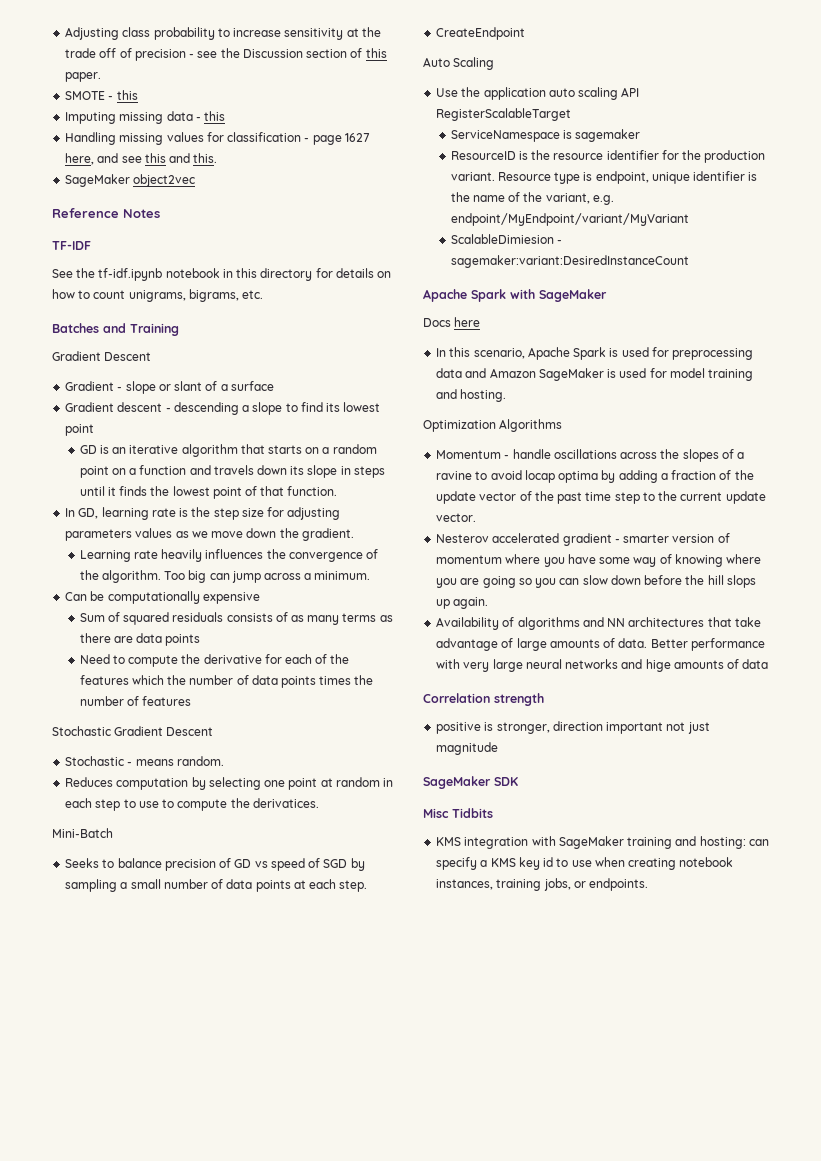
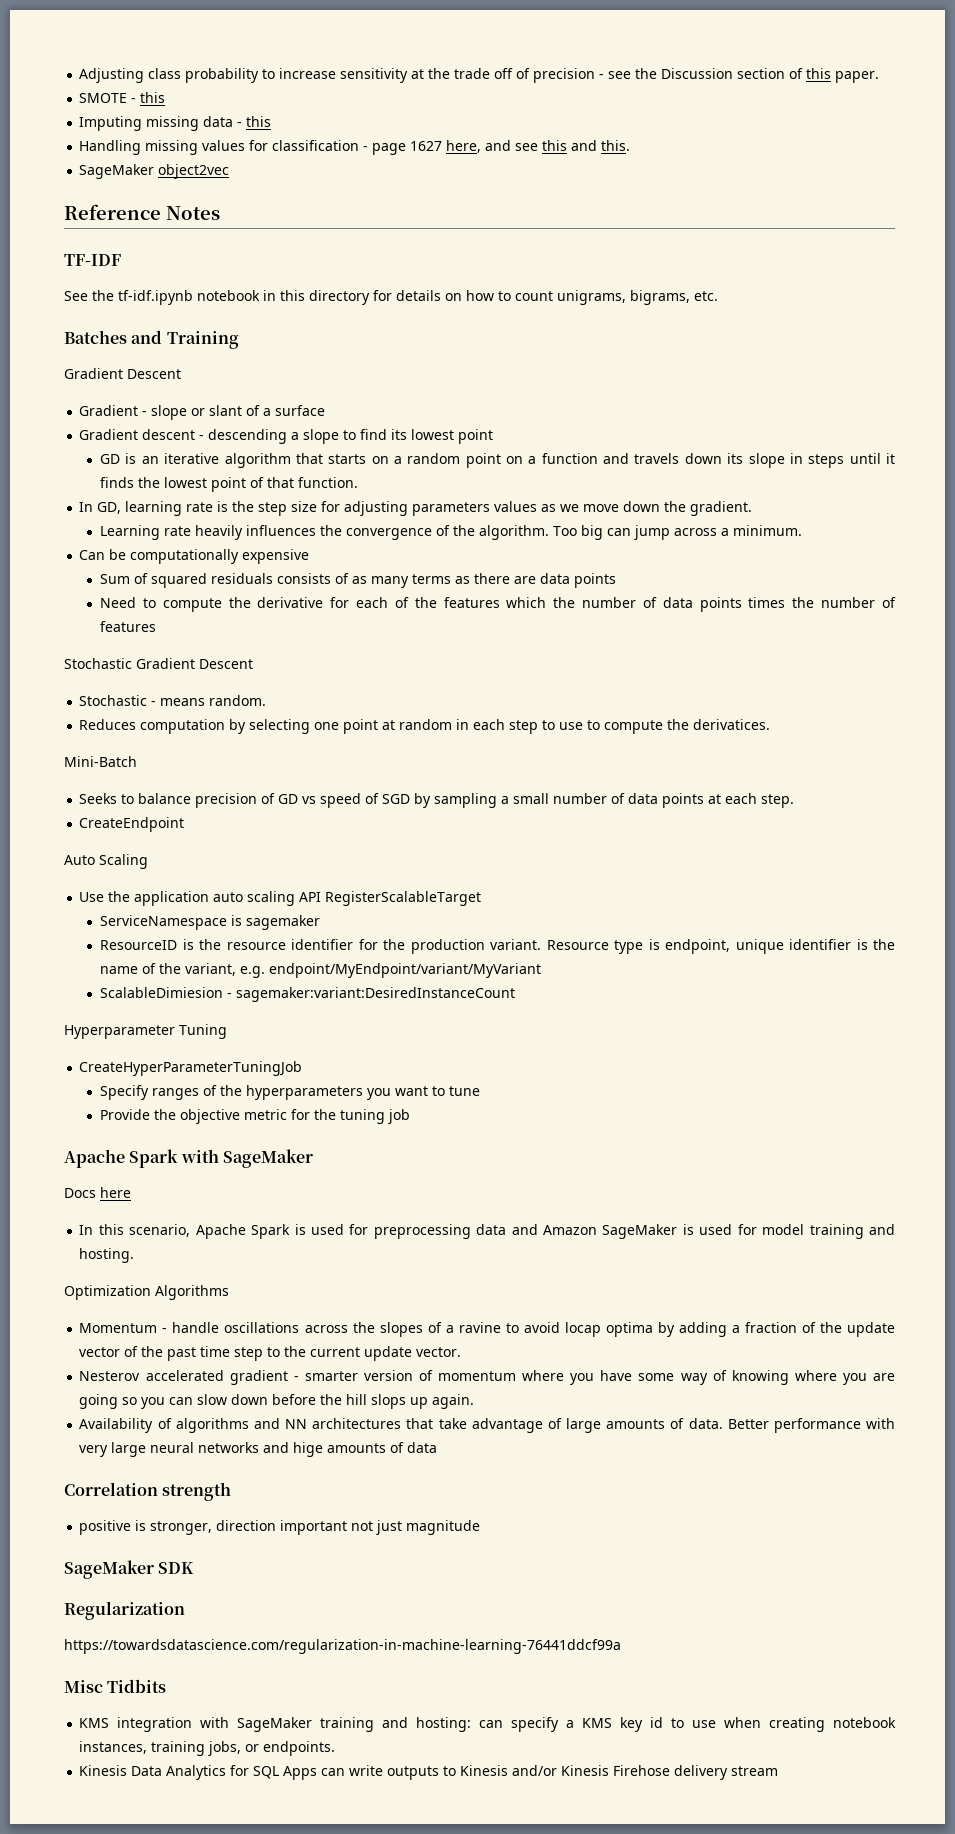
+ Hyperparameter Tuning
+ CreateHyperParameterTuningJob
+ Specify ranges of the hyperparameters you want to tune
+ Provide the objective metric for the tuning job
+ Regularization
+ https://towardsdatascience.com/regularization-in-machine-learning-76441ddcf99a
+ Kinesis Data Analytics for SQL Apps can write outputs to Kinesis and/or Kinesis Firehose delivery stream

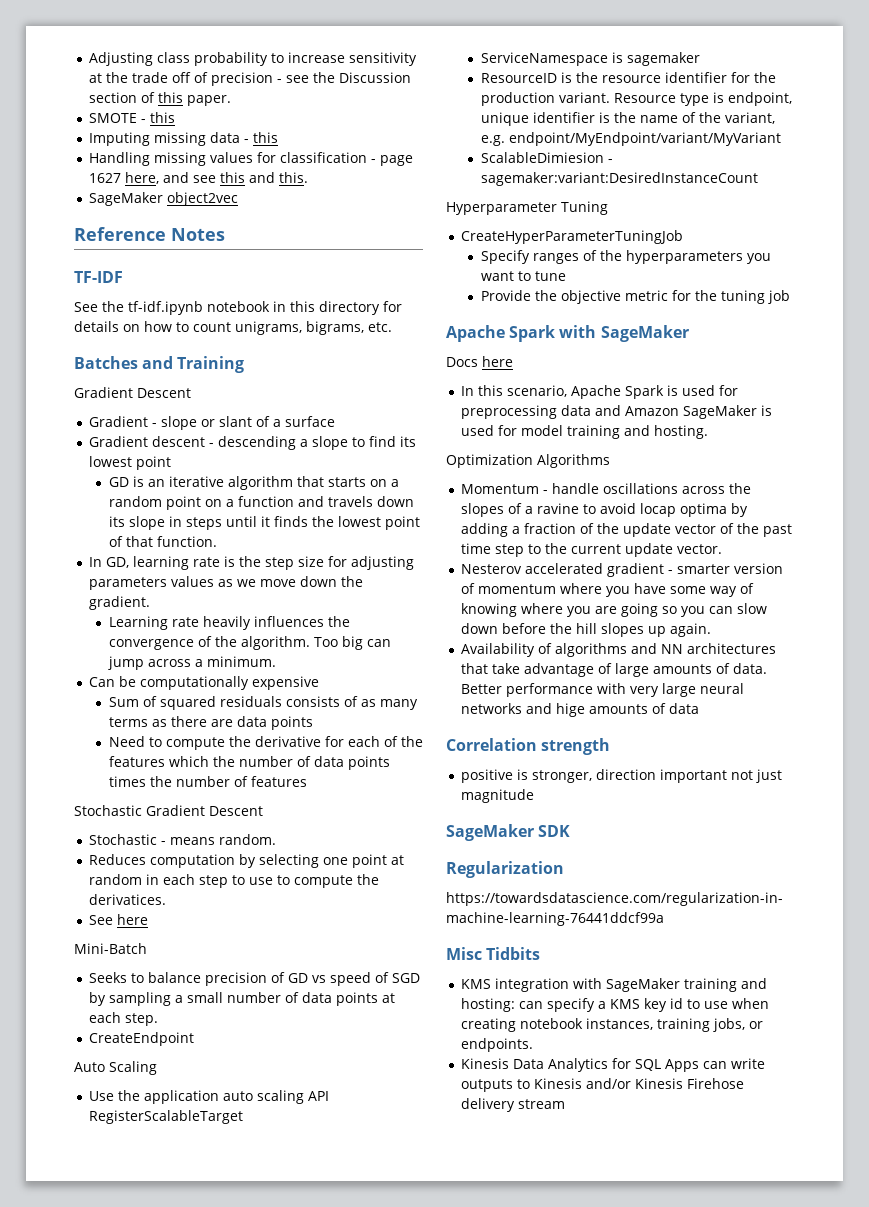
+ See here
- Nesterov accelerated gradient - smarter version of momentum where you have some way of knowing where you are going so you can slow down before the hill slops up again.
+ Nesterov accelerated gradient - smarter version of momentum where you have some way of knowing where you are going so you can slow down before the hill slopes up again.

